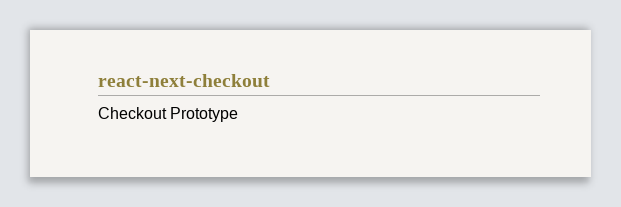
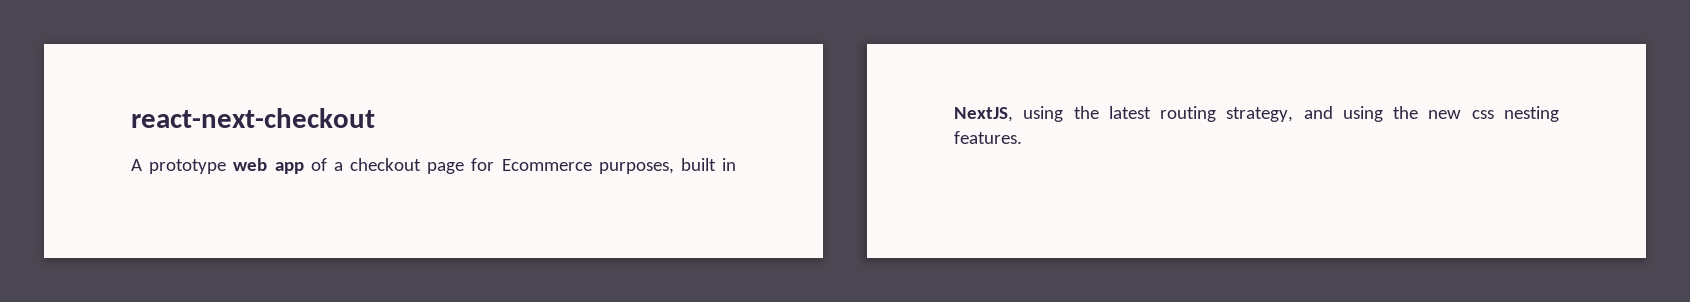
- Checkout Prototype
+ A prototype web app of a checkout page for Ecommerce purposes, built in NextJS, using the latest routing strategy, and using the new css nesting features.

